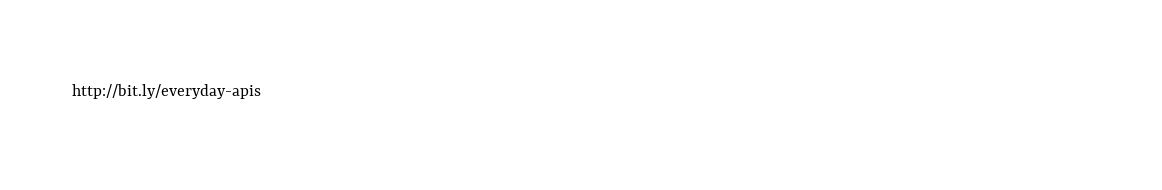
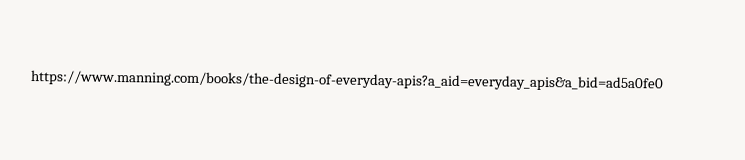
- http://bit.ly/everyday-apis
+ https://www.manning.com/books/the-design-of-everyday-apis?a_aid=everyday_apis&a_bid=ad5a0fe0

